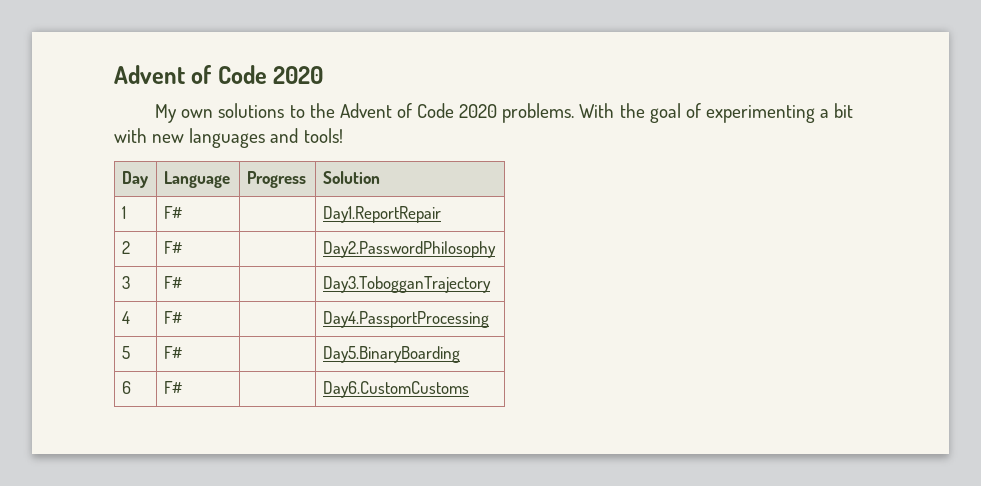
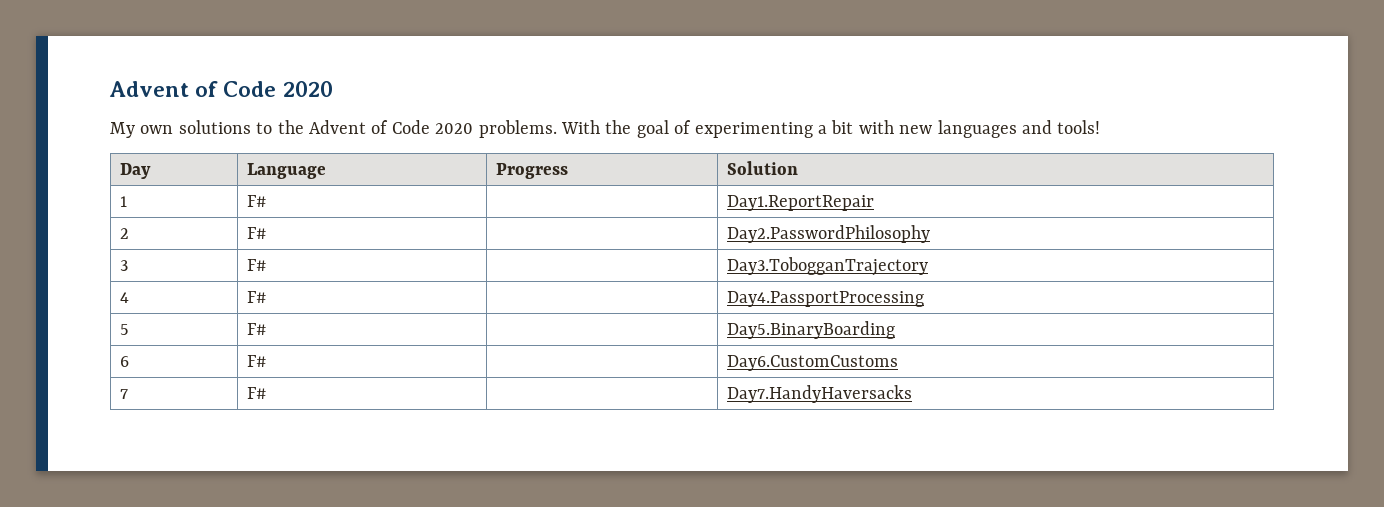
+ 7 | F# | | Day7.HandyHaversacks

